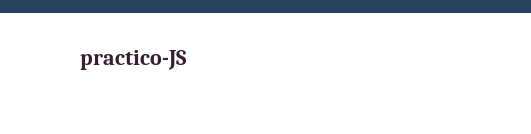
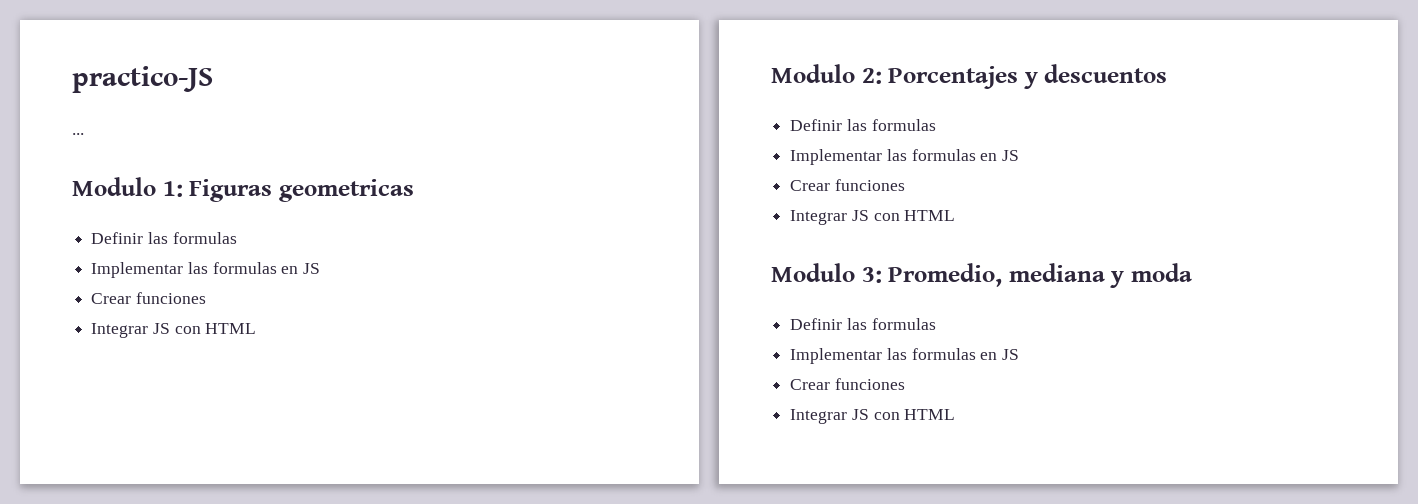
+ ...
+ Modulo 1: Figuras geometricas
+ Definir las formulas
+ Implementar las formulas en JS
+ Crear funciones
+ Integrar JS con HTML
+ Modulo 2: Porcentajes y descuentos
+ Definir las formulas
+ Implementar las formulas en JS
+ Crear funciones
+ Integrar JS con HTML
+ Modulo 3: Promedio, mediana y moda
+ Definir las formulas
+ Implementar las formulas en JS
+ Crear funciones
+ Integrar JS con HTML

